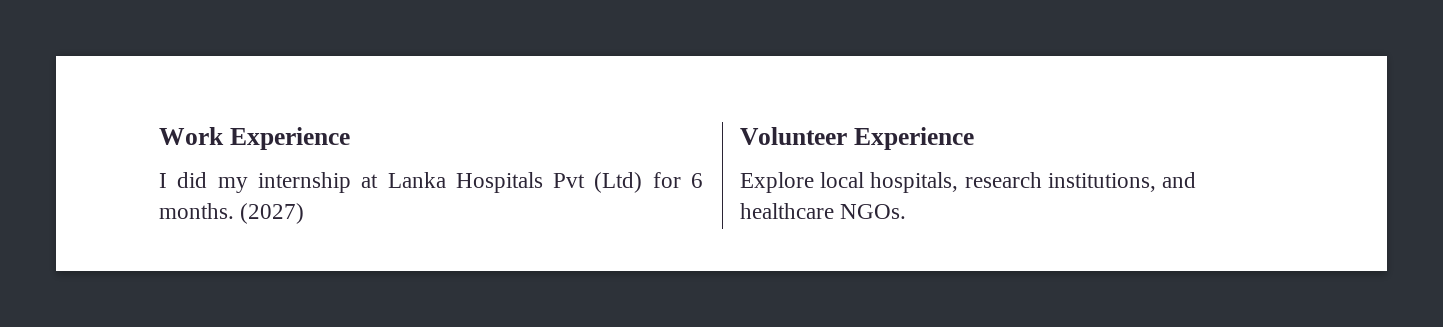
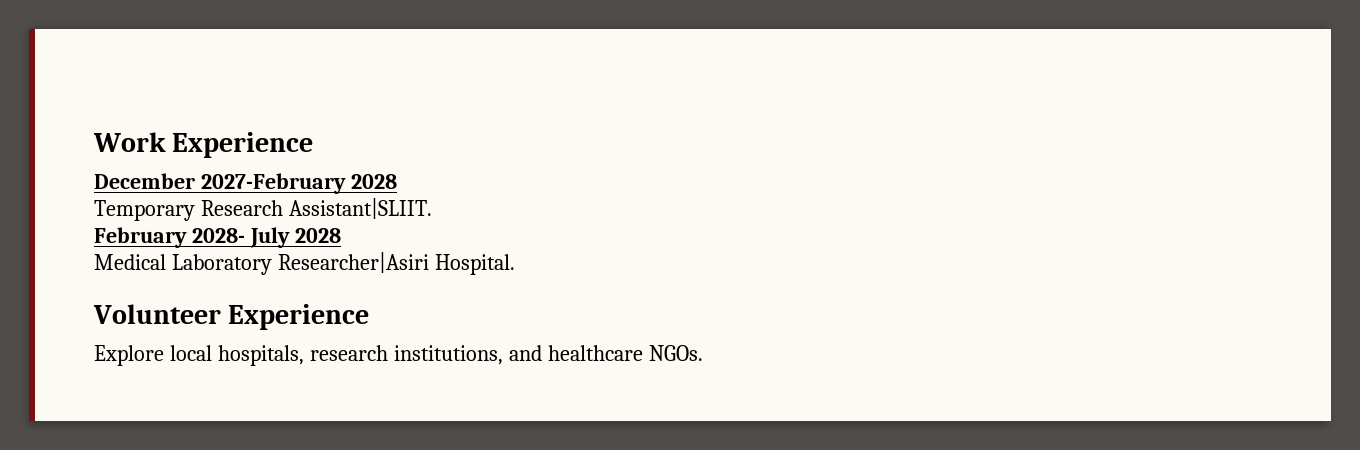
- I did my internship at Lanka Hospitals Pvt (Ltd) for 6 months. (2027)
+ December 2027-February 2028
+ Temporary Research Assistant|SLIIT.
+ February 2028- July 2028
+ Medical Laboratory Researcher|Asiri Hospital.

